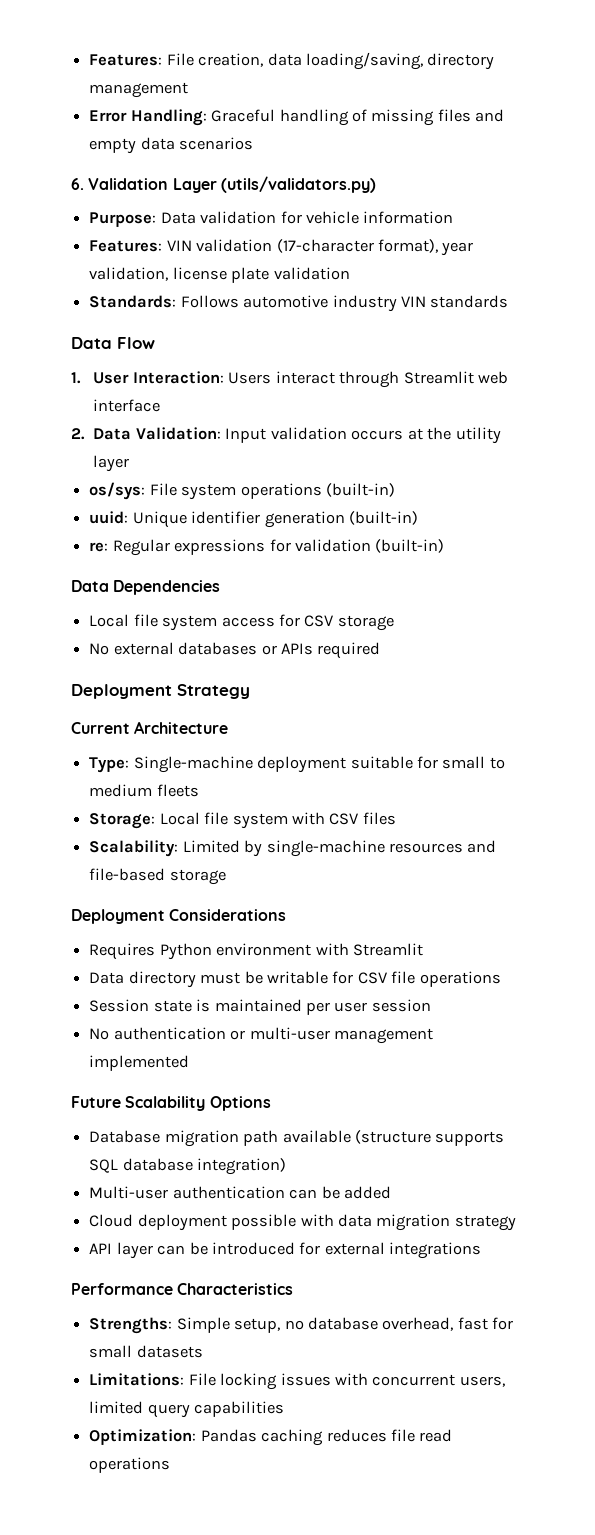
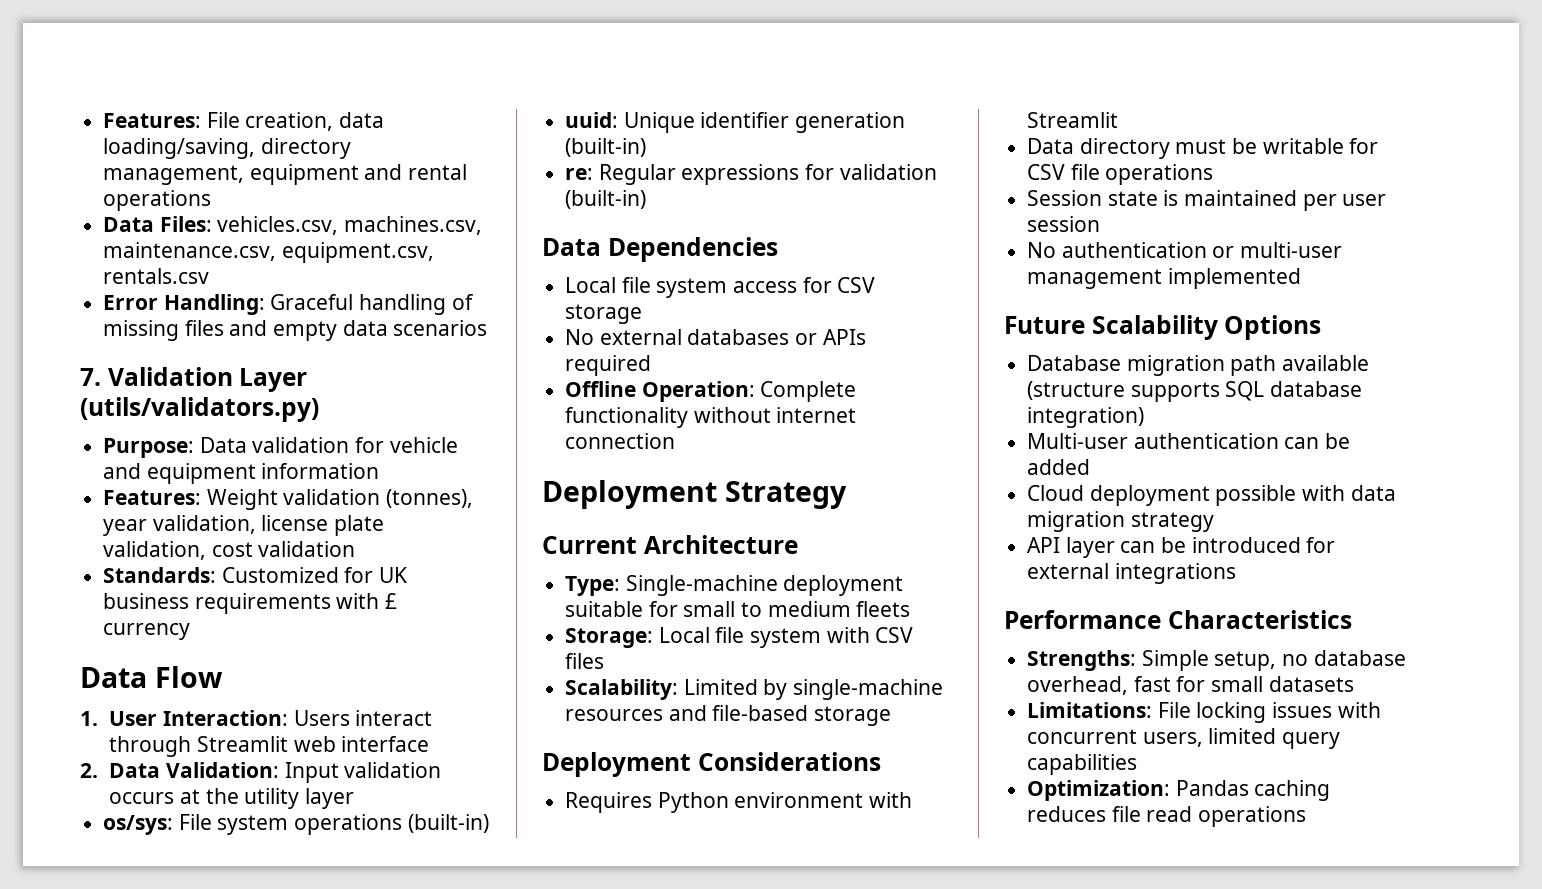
- Features: File creation, data loading/saving, directory management
+ Features: File creation, data loading/saving, directory management, equipment and rental operations
+ Data Files: vehicles.csv, machines.csv, maintenance.csv, equipment.csv, rentals.csv
- 6. Validation Layer (utils/validators.py)
+ 7. Validation Layer (utils/validators.py)
- Purpose: Data validation for vehicle information
+ Purpose: Data validation for vehicle and equipment information
- Features: VIN validation (17-character format), year validation, license plate validation
+ Features: Weight validation (tonnes), year validation, license plate validation, cost validation
- Standards: Follows automotive industry VIN standards
+ Standards: Customized for UK business requirements with £ currency
+ Offline Operation: Complete functionality without internet connection

